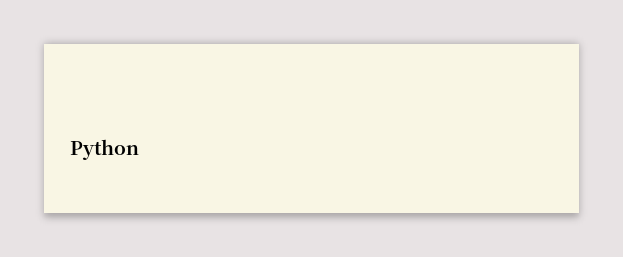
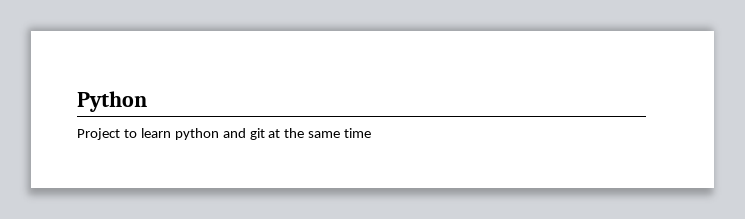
+ Project to learn python and git at the same time

